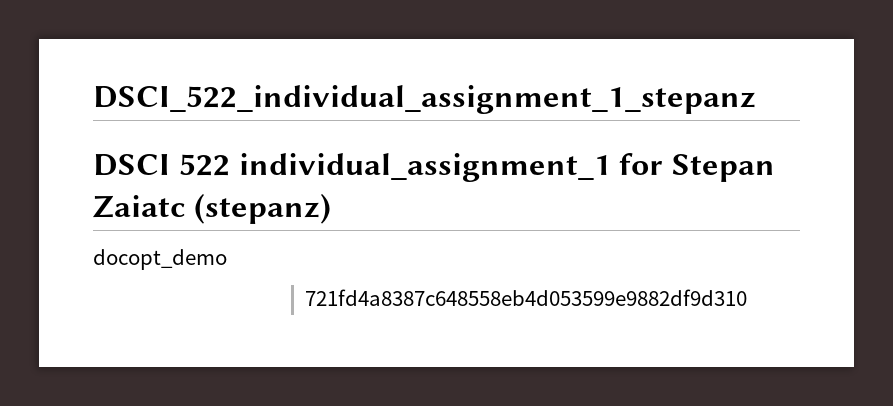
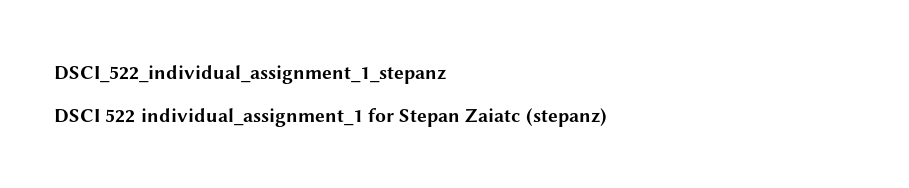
- docopt_demo
- 721fd4a8387c648558eb4d053599e9882df9d310

